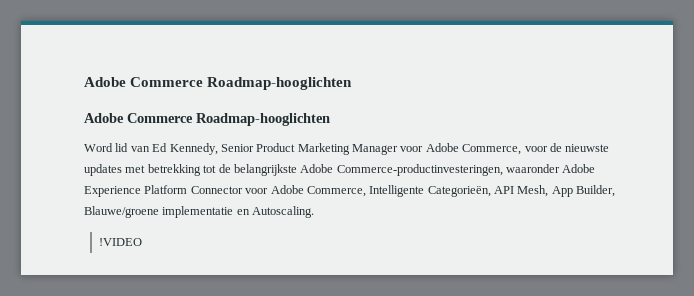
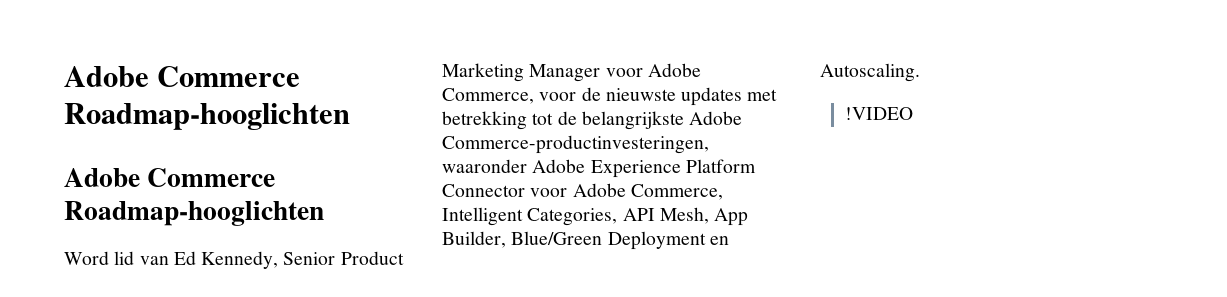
- Word lid van Ed Kennedy, Senior Product Marketing Manager voor Adobe Commerce, voor de nieuwste updates met betrekking tot de belangrijkste Adobe Commerce-productinvesteringen, waaronder Adobe Experience Platform Connector voor Adobe Commerce, Intelligente Categorieën, API Mesh, App Builder, Blauwe/groene implementatie en Autoscaling.
+ Word lid van Ed Kennedy, Senior Product Marketing Manager voor Adobe Commerce, voor de nieuwste updates met betrekking tot de belangrijkste Adobe Commerce-productinvesteringen, waaronder Adobe Experience Platform Connector voor Adobe Commerce, Intelligent Categories, API Mesh, App Builder, Blue/Green Deployment en Autoscaling.

